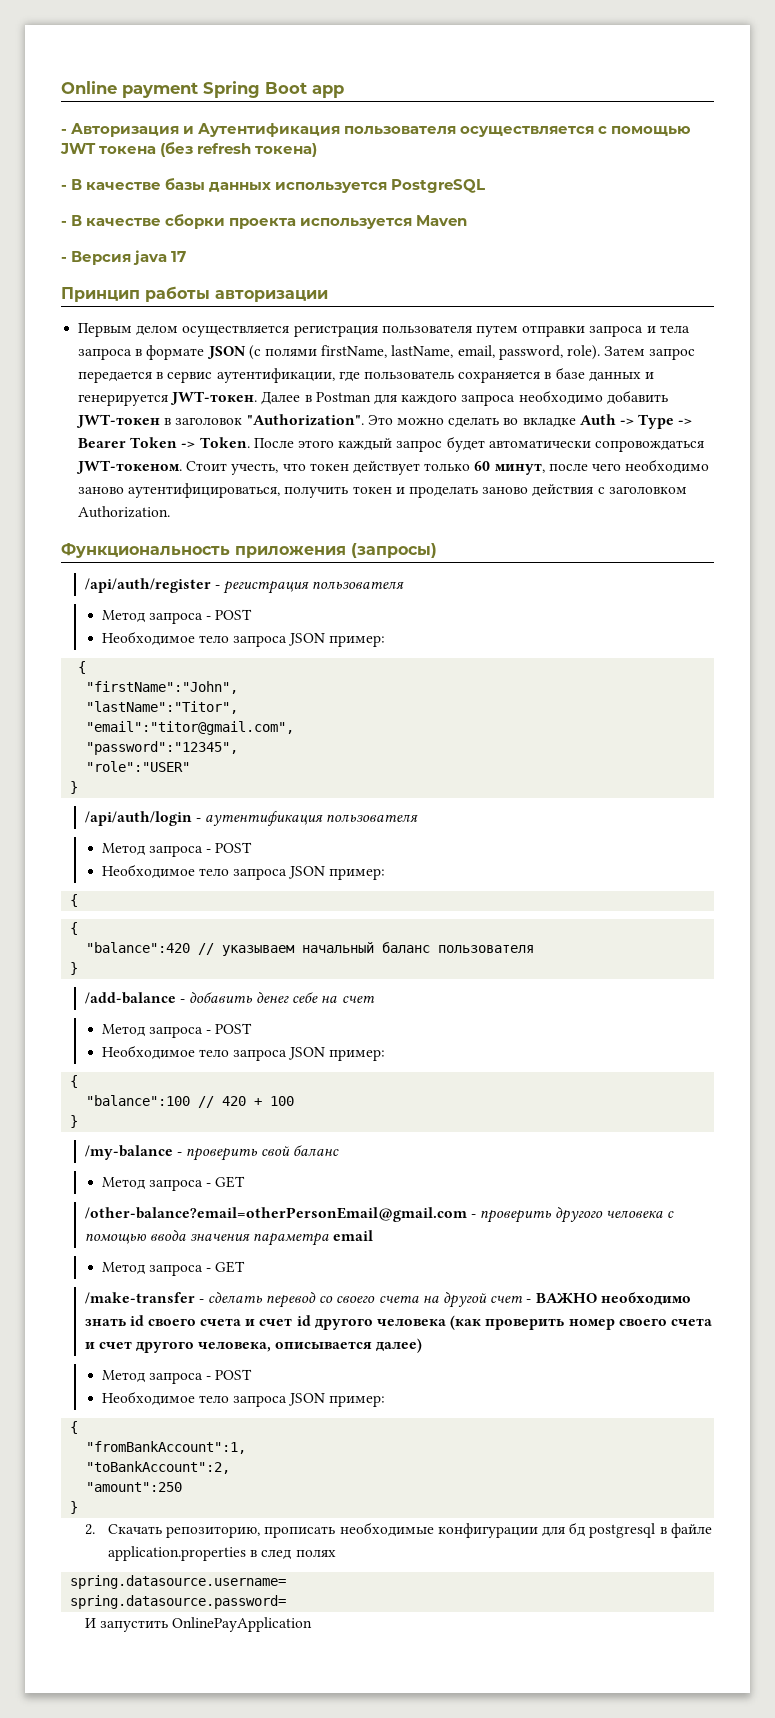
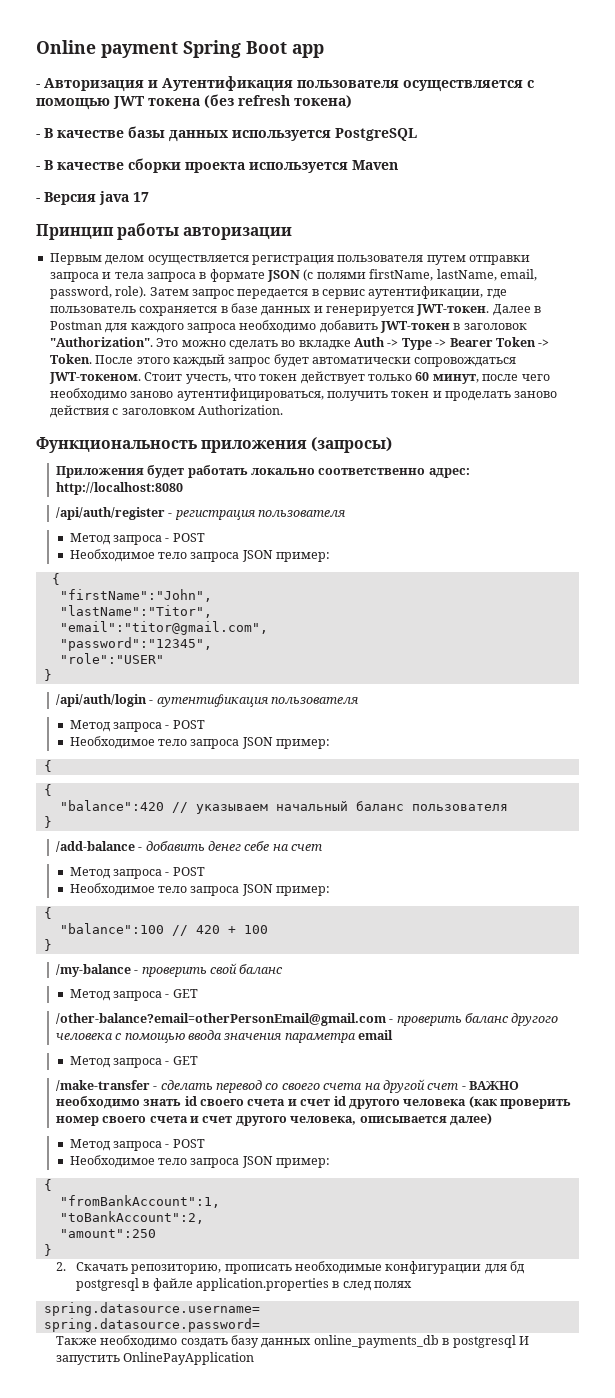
+ Приложения будет работать локально соответственно адрес: http://localhost:8080
- /other-balance?email=otherPersonEmail@gmail.com - проверить другого человека с помощью ввода значения параметра email
+ /other-balance?email=otherPersonEmail@gmail.com - проверить баланс другого человека с помощью ввода значения параметра email
- И запустить OnlinePayApplication
+ Также необходимо создать базу данных online_payments_db в postgresql И запустить OnlinePayApplication

